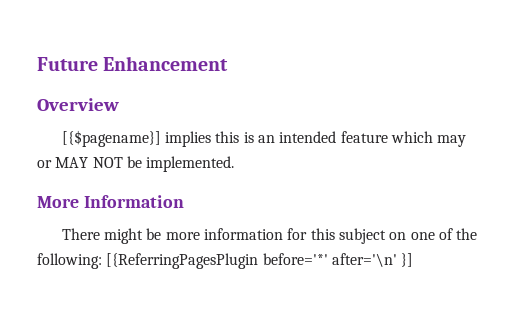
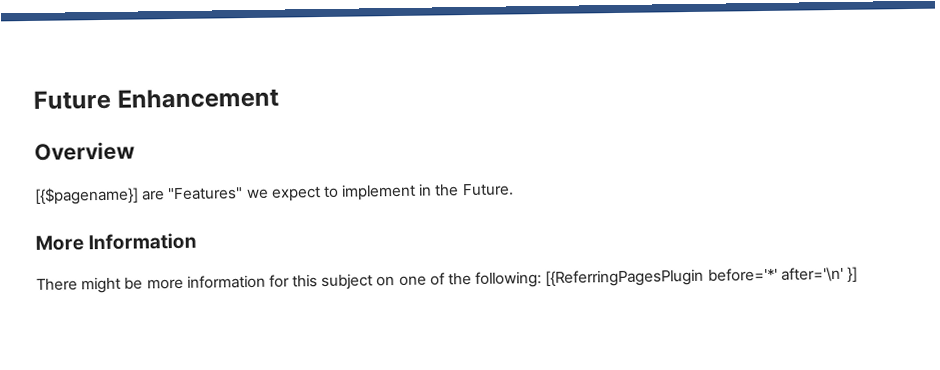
- [{$pagename}] implies this is an intended feature which may or MAY NOT be implemented.
+ [{$pagename}] are "Features" we expect to implement in the Future.

